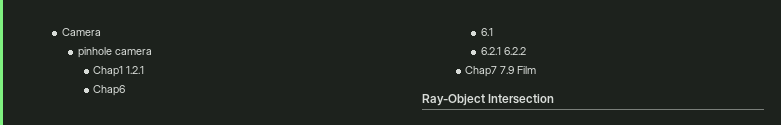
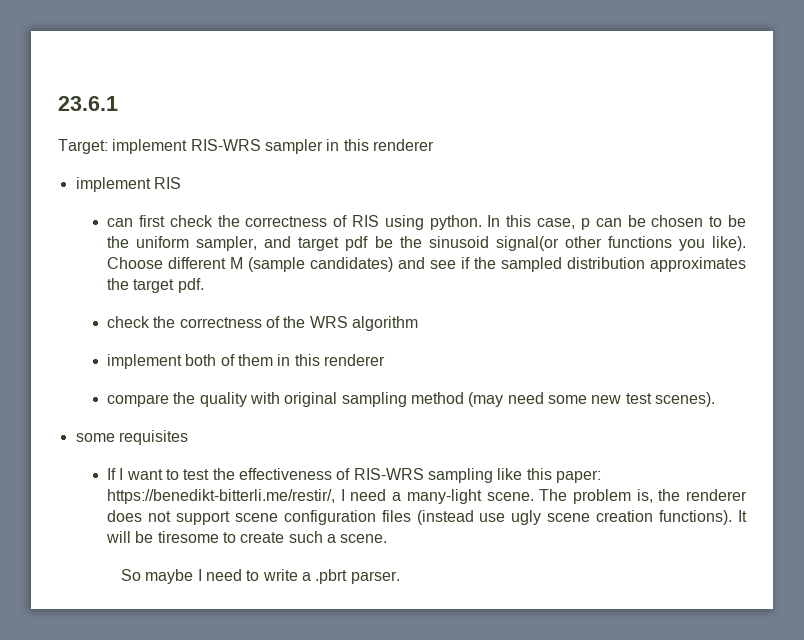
- Camera
- pinhole camera
- Chap1 1.2.1
- Chap6
- 6.1
- 6.2.1 6.2.2
- Chap7 7.9 Film
- Ray-Object Intersection
+ 23.6.1
+ Target: implement RIS-WRS sampler in this renderer
+ implement RIS
+ can first check the correctness of RIS using python. In this case, p can be chosen to be the uniform sampler, and target pdf be the sinusoid signal(or other functions you like). Choose different M (sample candidates) and see if the sampled distribution approximates the target pdf.
+ check the correctness of the WRS algorithm
+ implement both of them in this renderer
+ compare the quality with original sampling method (may need some new test scenes).
+ some requisites
+ If I want to test the effectiveness of RIS-WRS sampling like this paper: https://benedikt-bitterli.me/restir/, I need a many-light scene. The problem is, the renderer does not support scene configuration files (instead use ugly scene creation functions). It will be tiresome to create such a scene.
+ So maybe I need to write a .pbrt parser.

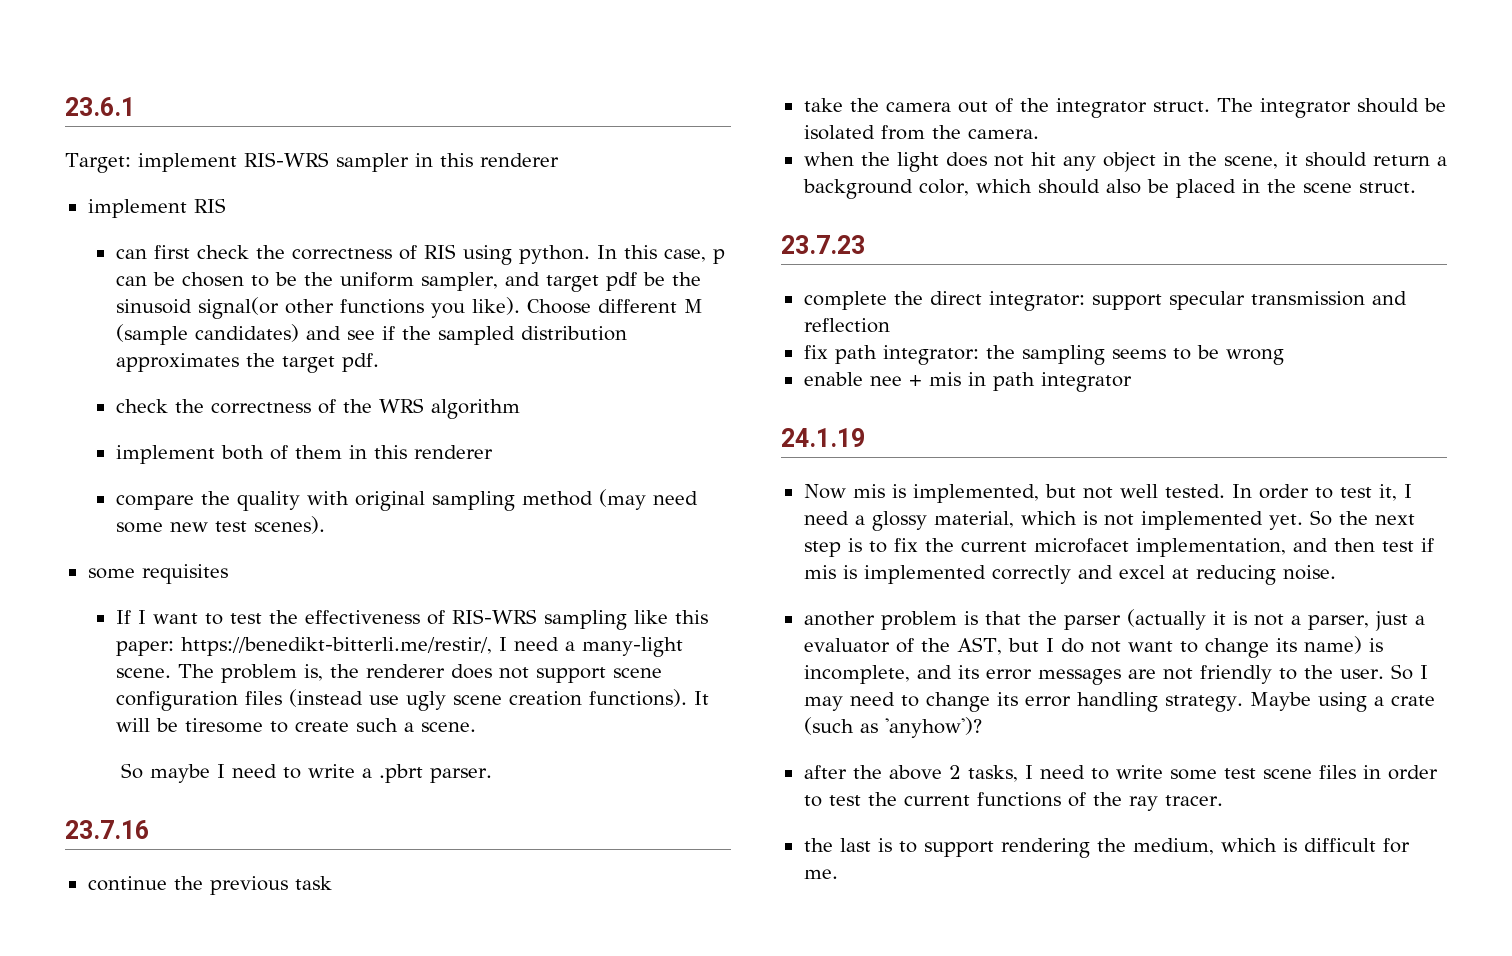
+ 23.7.16
+ continue the previous task
+ take the camera out of the integrator struct. The integrator should be isolated from the camera.
+ when the light does not hit any object in the scene, it should return a background color, which should also be placed in the scene struct.
+ 23.7.23
+ complete the direct integrator: support specular transmission and reflection
+ fix path integrator: the sampling seems to be wrong
+ enable nee + mis in path integrator
+ 24.1.19
+ Now mis is implemented, but not well tested. In order to test it, I need a glossy material, which is not implemented yet. So the next step is to fix the current microfacet implementation, and then test if mis is implemented correctly and excel at reducing noise.
+ another problem is that the parser (actually it is not a parser, just a evaluator of the AST, but I do not want to change its name) is incomplete, and its error messages are not friendly to the user. So I may need to change its error handling strategy. Maybe using a crate (such as 'anyhow')?
+ after the above 2 tasks, I need to write some test scene files in order to test the current functions of the ray tracer.
+ the last is to support rendering the medium, which is difficult for me.

